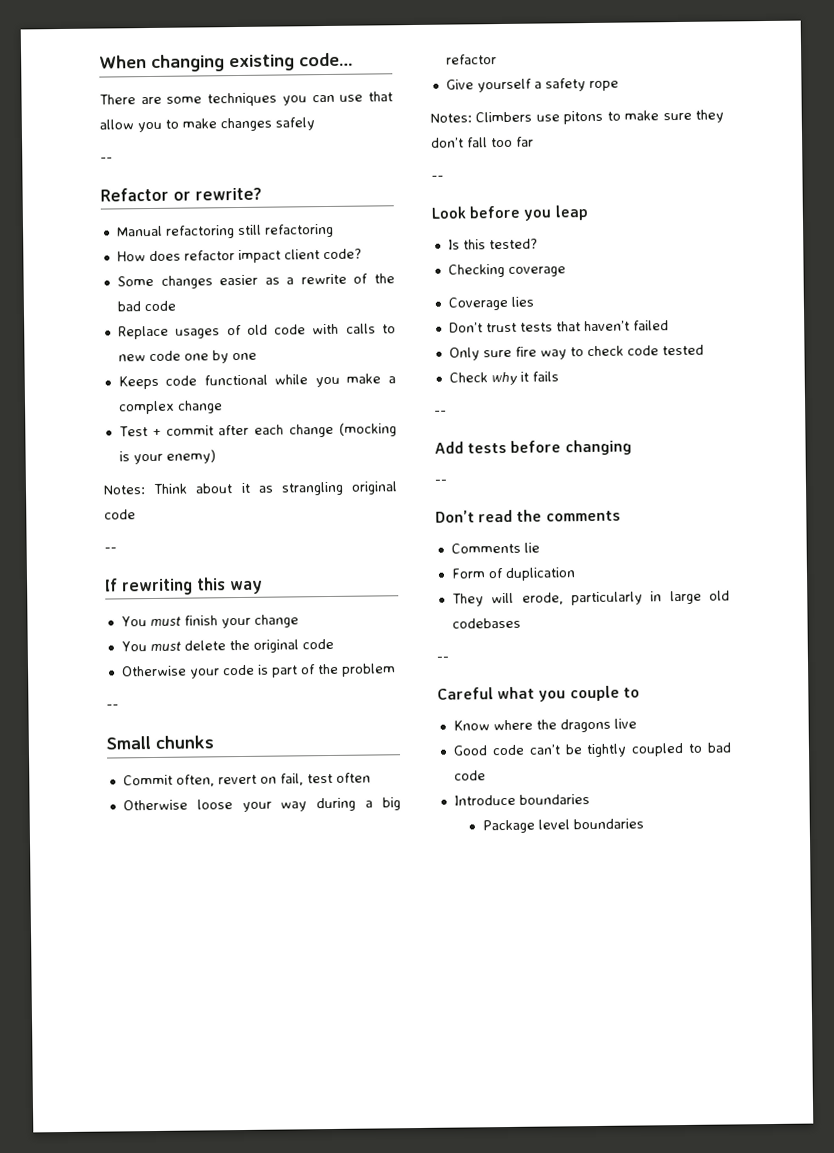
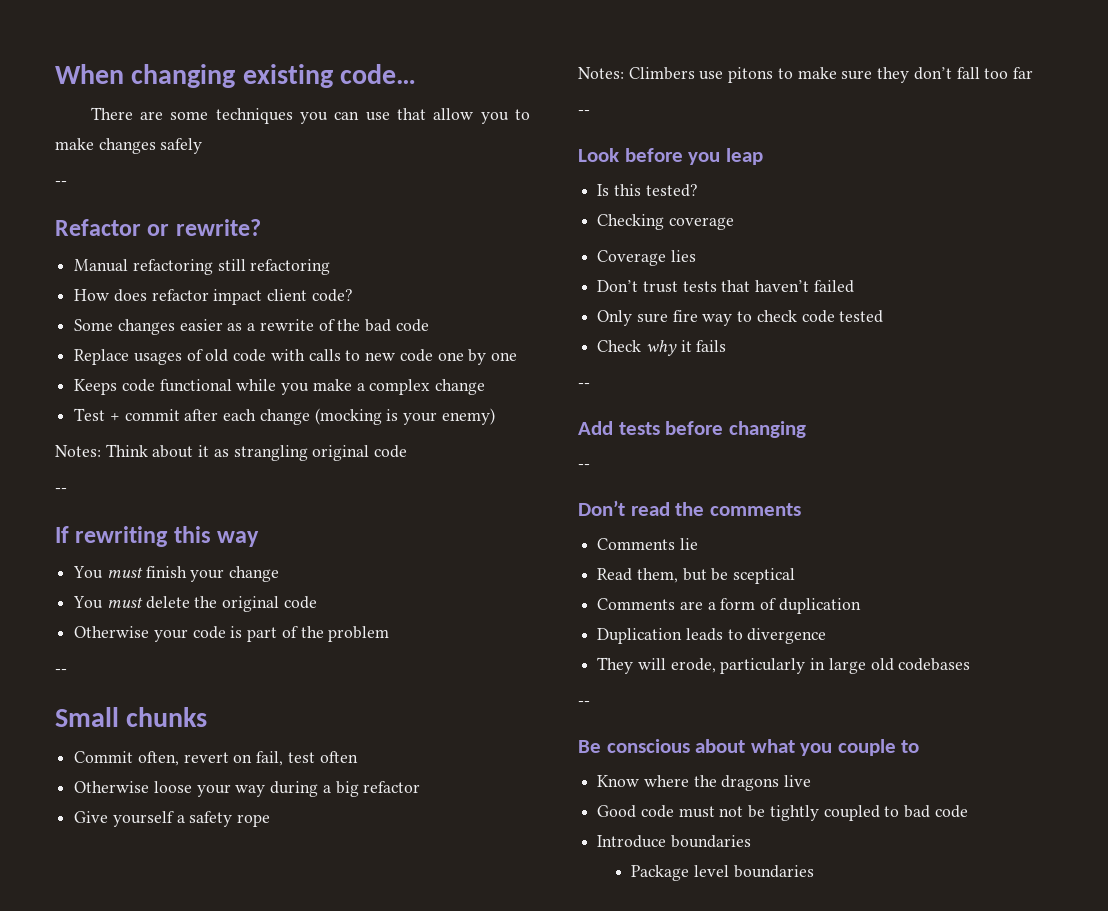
- Form of duplication
+ Read them, but be sceptical
+ Comments are a form of duplication
+ Duplication leads to divergence
- Careful what you couple to
+ Be conscious about what you couple to
- Good code can’t be tightly coupled to bad code
+ Good code must not be tightly coupled to bad code

